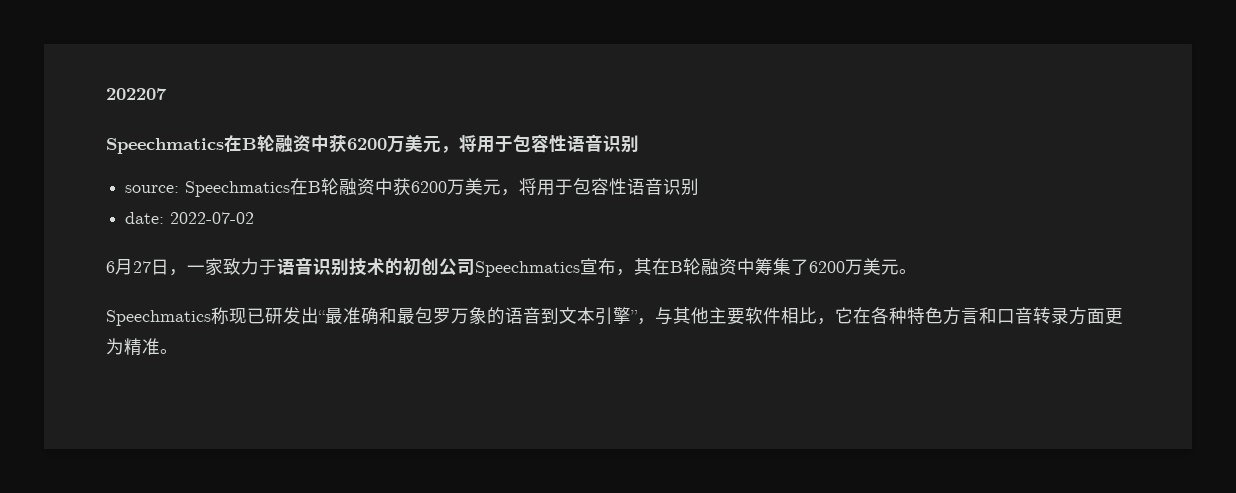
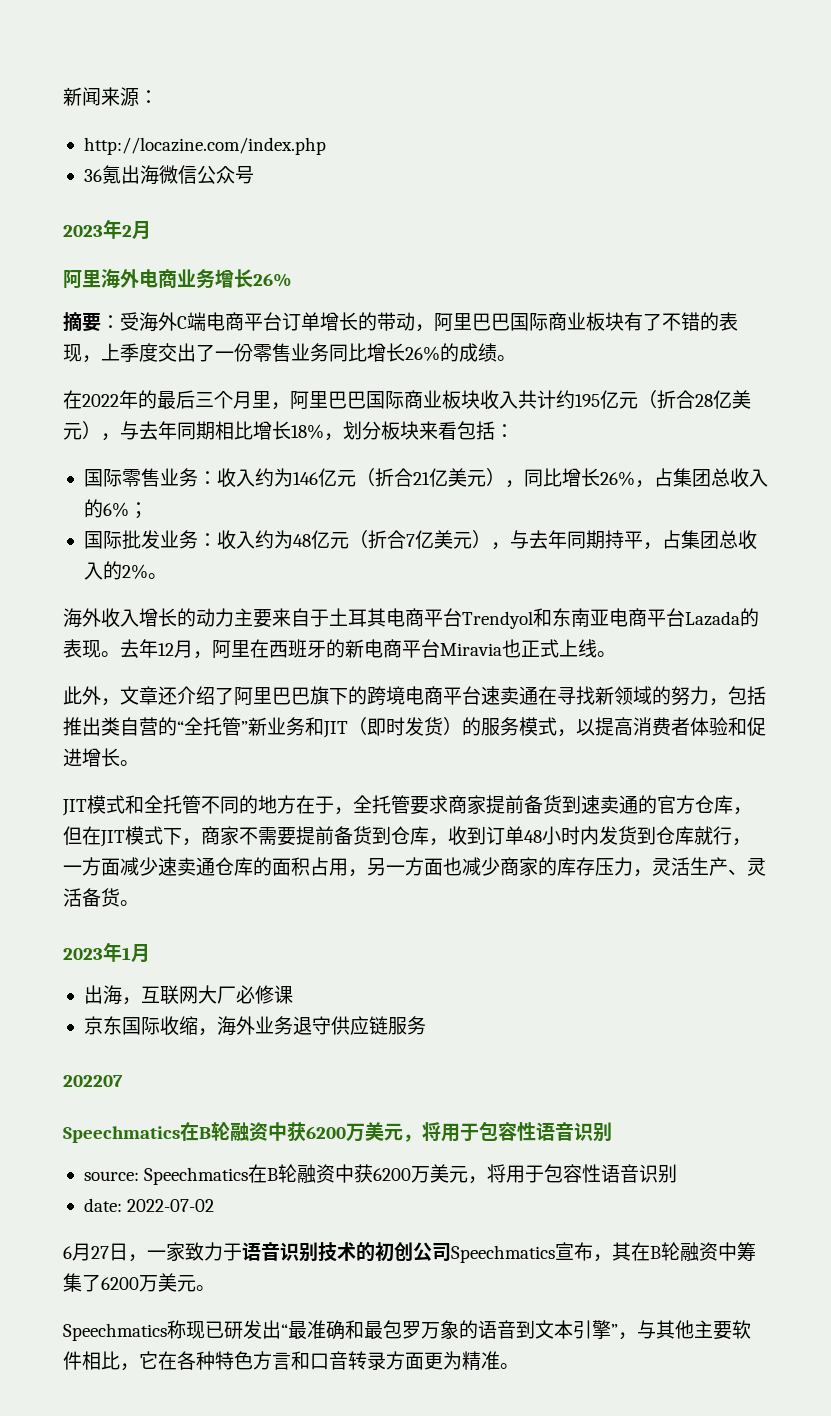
+ 新闻来源：
+ http://locazine.com/index.php
+ 36氪出海微信公众号
+ 2023年2月
+ 阿里海外电商业务增长26%
+ 摘要：受海外C端电商平台订单增长的带动，阿里巴巴国际商业板块有了不错的表现，上季度交出了一份零售业务同比增长26%的成绩。
+ 在2022年的最后三个月里，阿里巴巴国际商业板块收入共计约195亿元（折合28亿美元），与去年同期相比增长18%，划分板块来看包括：
+ 国际零售业务：收入约为146亿元（折合21亿美元），同比增长26%，占集团总收入的6%；
+ 国际批发业务：收入约为48亿元（折合7亿美元），与去年同期持平，占集团总收入的2%。
+ 海外收入增长的动力主要来自于土耳其电商平台Trendyol和东南亚电商平台Lazada的表现。去年12月，阿里在西班牙的新电商平台Miravia也正式上线。
+ 此外，文章还介绍了阿里巴巴旗下的跨境电商平台速卖通在寻找新领域的努力，包括推出类自营的“全托管”新业务和JIT（即时发货）的服务模式，以提高消费者体验和促进增长。
+ JIT模式和全托管不同的地方在于，全托管要求商家提前备货到速卖通的官方仓库，但在JIT模式下，商家不需要提前备货到仓库，收到订单48小时内发货到仓库就行，一方面减少速卖通仓库的面积占用，另一方面也减少商家的库存压力，灵活生产、灵活备货。
+ 2023年1月
+ 出海，互联网大厂必修课
+ 京东国际收缩，海外业务退守供应链服务

